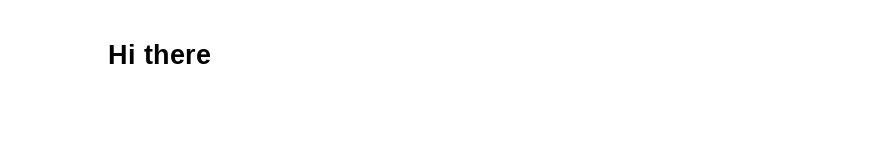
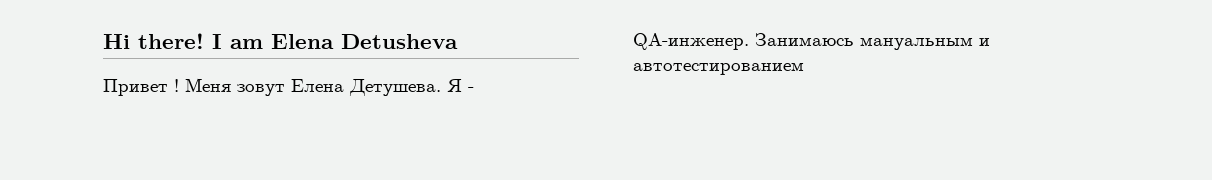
- Hi there
+ Hi there! I am Elena Detusheva
+ Привет ! Меня зовут Елена Детушева. Я - QA-инженер. Занимаюсь мануальным и автотестированием

